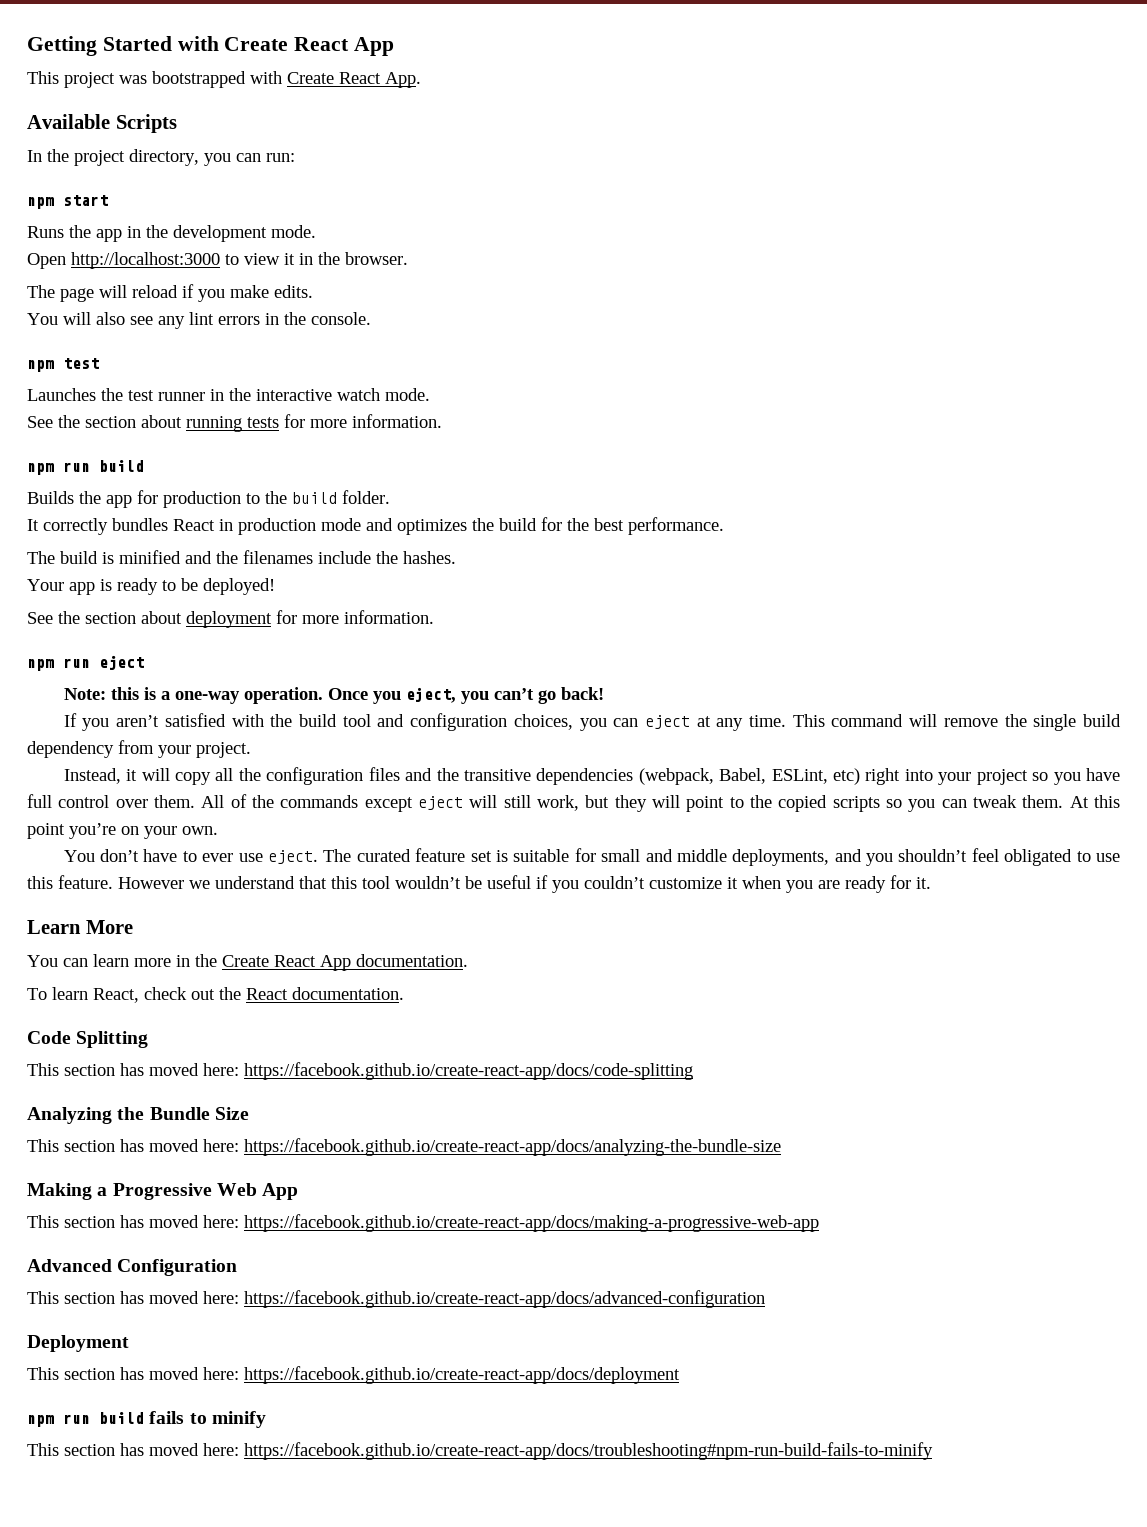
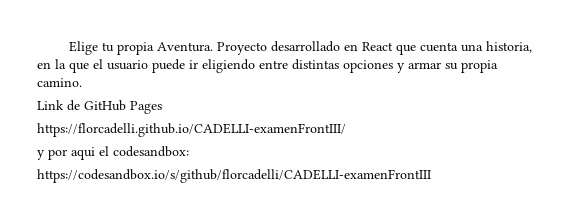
- Getting Started with Create React App
- This project was bootstrapped with Create React App.
- Available Scripts
- In the project directory, you can run:
- npm start
- Runs the app in the development mode.
- Open http://localhost:3000 to view it in the browser.
- The page will reload if you make edits.
- You will also see any lint errors in the console.
- npm test
- Launches the test runner in the interactive watch mode.
- See the section about running tests for more information.
- npm run build
- Builds the app for production to the build folder.
- It correctly bundles React in production mode and optimizes the build for the best performance.
- The build is minified and the filenames include the hashes.
- Your app is ready to be deployed!
- See the section about deployment for more information.
- npm run eject
- Note: this is a one-way operation. Once you eject, you can’t go back!
- If you aren’t satisfied with the build tool and configuration choices, you can eject at any time. This command will remove the single build dependency from your project.
- Instead, it will copy all the configuration files and the transitive dependencies (webpack, Babel, ESLint, etc) right into your project so you have full control over them. All of the commands except eject will still work, but they will point to the copied scripts so you can tweak them. At this point you’re on your own.
- You don’t have to ever use eject. The curated feature set is suitable for small and middle deployments, and you shouldn’t feel obligated to use this feature. However we understand that this tool wouldn’t be useful if you couldn’t customize it when you are ready for it.
- Learn More
- You can learn more in the Create React App documentation.
- To learn React, check out the React documentation.
- Code Splitting
- This section has moved here: https://facebook.github.io/create-react-app/docs/code-splitting
- Analyzing the Bundle Size
- This section has moved here: https://facebook.github.io/create-react-app/docs/analyzing-the-bundle-size
- Making a Progressive Web App
- This section has moved here: https://facebook.github.io/create-react-app/docs/making-a-progressive-web-app
- Advanced Configuration
- This section has moved here: https://facebook.github.io/create-react-app/docs/advanced-configuration
- Deployment
- This section has moved here: https://facebook.github.io/create-react-app/docs/deployment
- npm run build fails to minify
- This section has moved here: https://facebook.github.io/create-react-app/docs/troubleshooting#npm-run-build-fails-to-minify
+ Elige tu propia Aventura. Proyecto desarrollado en React que cuenta una historia, en la que el usuario puede ir eligiendo entre distintas opciones y armar su propia camino.
+ Link de GitHub Pages
+ https://florcadelli.github.io/CADELLI-examenFrontIII/
+ y por aqui el codesandbox:
+ https://codesandbox.io/s/github/florcadelli/CADELLI-examenFrontIII

